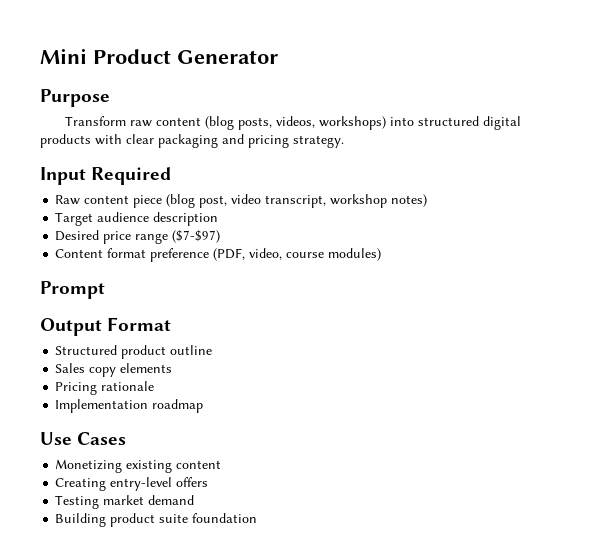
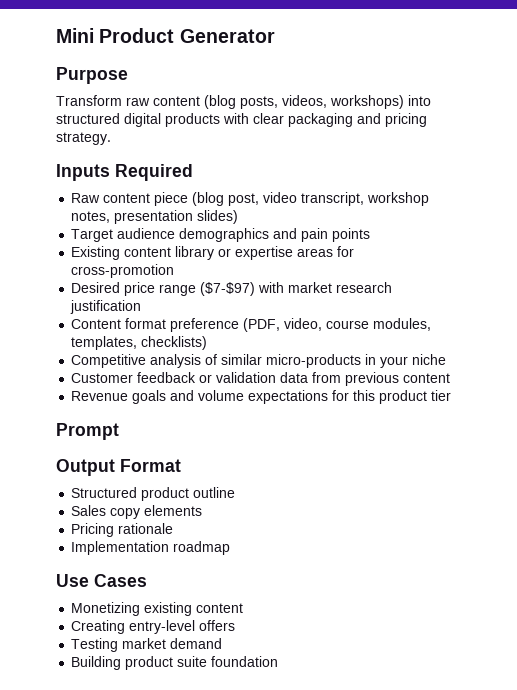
- Input Required
+ Inputs Required
- Raw content piece (blog post, video transcript, workshop notes)
+ Raw content piece (blog post, video transcript, workshop notes, presentation slides)
- Target audience description
+ Target audience demographics and pain points
+ Existing content library or expertise areas for cross-promotion
- Desired price range ($7-$97)
+ Desired price range ($7-$97) with market research justification
- Content format preference (PDF, video, course modules)
+ Content format preference (PDF, video, course modules, templates, checklists)
+ Competitive analysis of similar micro-products in your niche
+ Customer feedback or validation data from previous content
+ Revenue goals and volume expectations for this product tier

